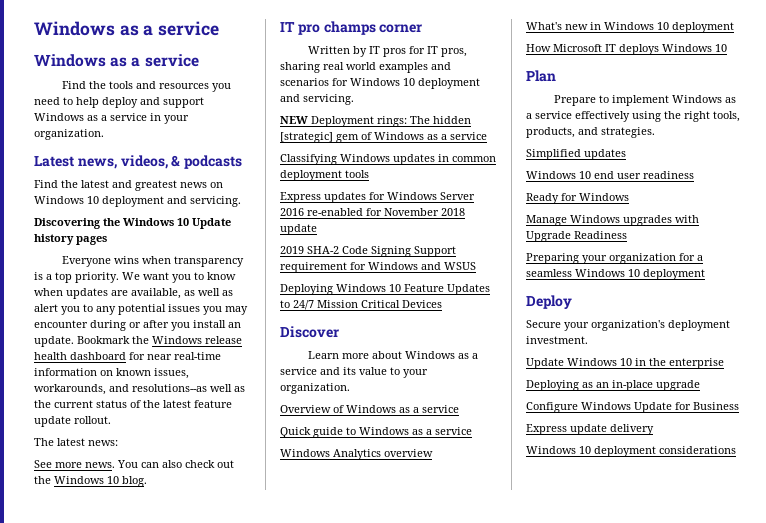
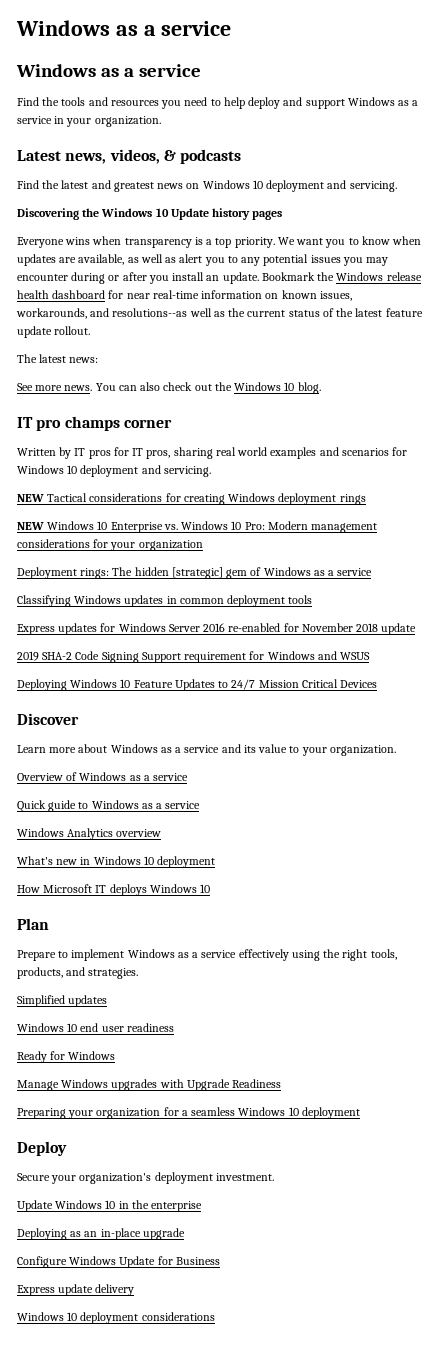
- NEW Deployment rings: The hidden [strategic] gem of Windows as a service
+ NEW Tactical considerations for creating Windows deployment rings
+ NEW Windows 10 Enterprise vs. Windows 10 Pro: Modern management considerations for your organization
+ Deployment rings: The hidden [strategic] gem of Windows as a service

